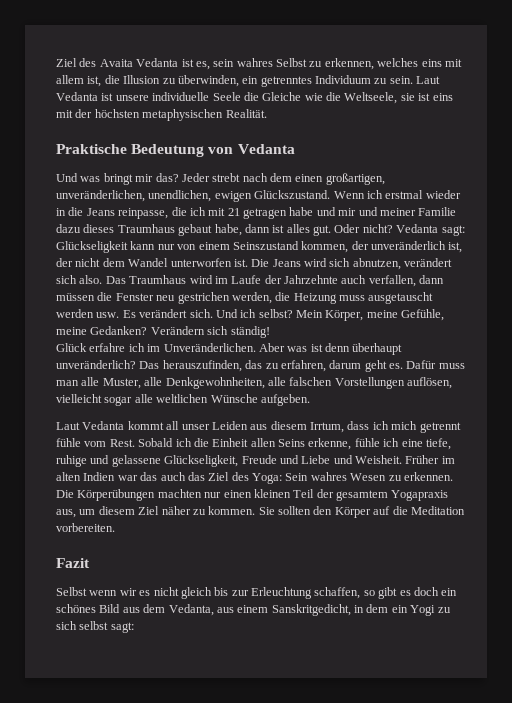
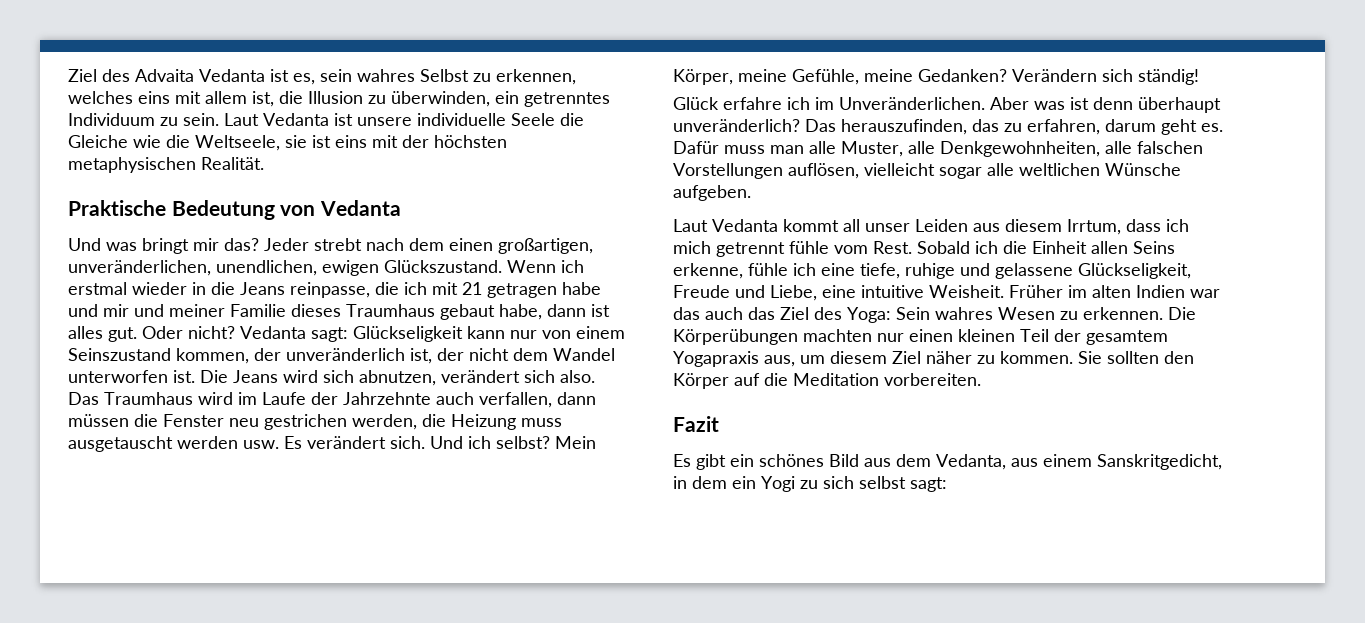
- Ziel des Avaita Vedanta ist es, sein wahres Selbst zu erkennen, welches eins mit allem ist, die Illusion zu überwinden, ein getrenntes Individuum zu sein.
+ Ziel des Advaita Vedanta ist es, sein wahres Selbst zu erkennen, welches eins mit allem ist, die Illusion zu überwinden, ein getrenntes Individuum zu sein.
- Wenn ich erstmal wieder in die Jeans reinpasse, die ich mit 21 getragen habe und mir und meiner Familie dazu dieses Traumhaus gebaut habe, dann ist alles gut.
+ Wenn ich erstmal wieder in die Jeans reinpasse, die ich mit 21 getragen habe und mir und meiner Familie dieses Traumhaus gebaut habe, dann ist alles gut.
- Sobald ich die Einheit allen Seins erkenne, fühle ich eine tiefe, ruhige und gelassene Glückseligkeit, Freude und Liebe und Weisheit.
+ Sobald ich die Einheit allen Seins erkenne, fühle ich eine tiefe, ruhige und gelassene Glückseligkeit, Freude und Liebe, eine intuitive Weisheit.
- Selbst wenn wir es nicht gleich bis zur Erleuchtung schaffen, so gibt es doch ein schönes Bild aus dem Vedanta, aus einem Sanskritgedicht, in dem ein Yogi zu sich selbst sagt:
+ Es gibt ein schönes Bild aus dem Vedanta, aus einem Sanskritgedicht, in dem ein Yogi zu sich selbst sagt:

